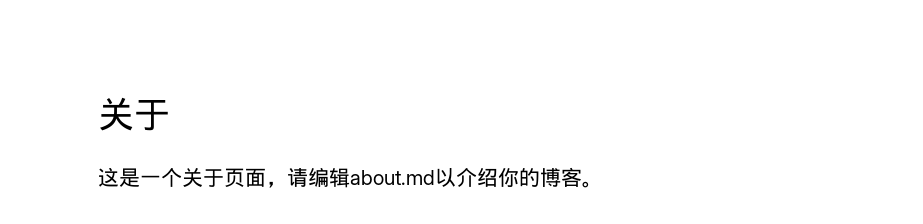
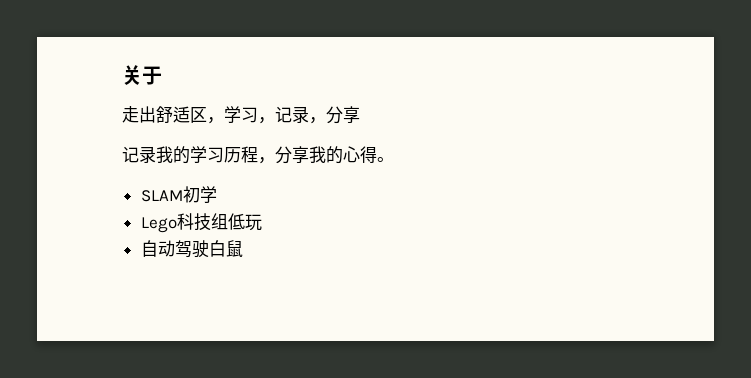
- 这是一个关于页面，请编辑about.md以介绍你的博客。
+ 走出舒适区，学习，记录，分享
+ 记录我的学习历程，分享我的心得。
+ SLAM初学
+ Lego科技组低玩
+ 自动驾驶白鼠

